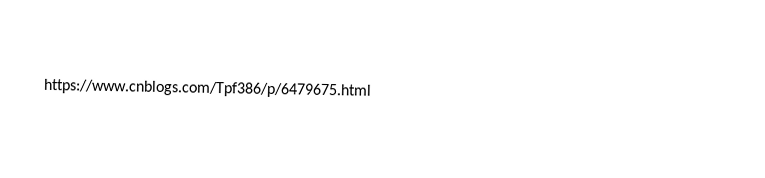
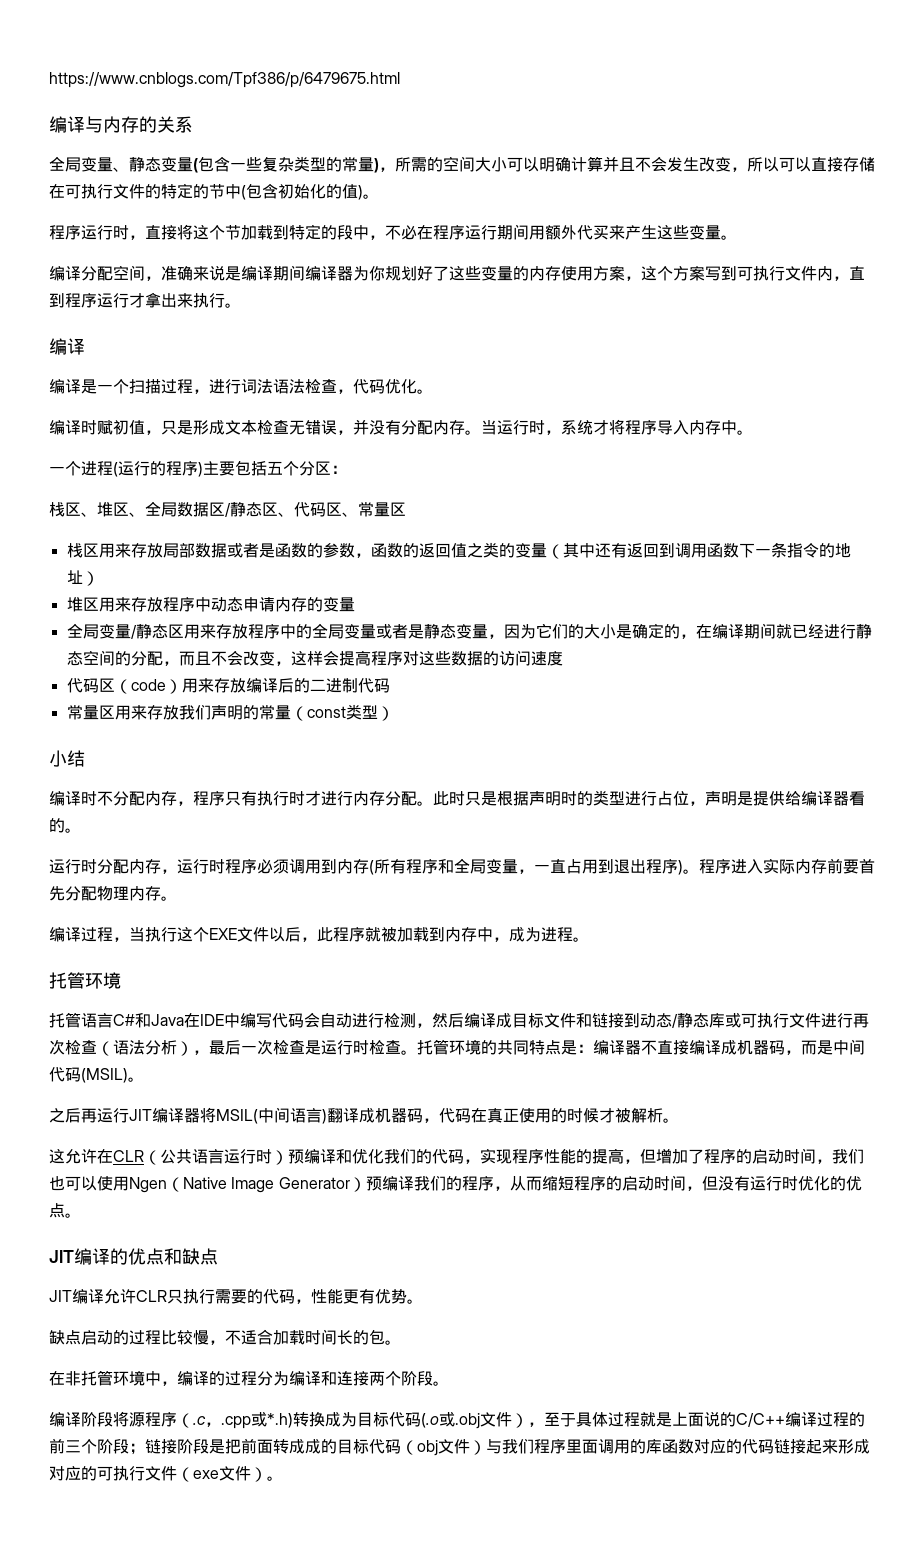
+ 编译与内存的关系
+ 全局变量、静态变量(包含一些复杂类型的常量)，所需的空间大小可以明确计算并且不会发生改变，所以可以直接存储在可执行文件的特定的节中(包含初始化的值)。
+ 程序运行时，直接将这个节加载到特定的段中，不必在程序运行期间用额外代买来产生这些变量。
+ 编译分配空间，准确来说是编译期间编译器为你规划好了这些变量的内存使用方案，这个方案写到可执行文件内，直到程序运行才拿出来执行。
+ 编译
+ 编译是一个扫描过程，进行词法语法检查，代码优化。
+ 编译时赋初值，只是形成文本检查无错误，并没有分配内存。当运行时，系统才将程序导入内存中。
+ 一个进程(运行的程序)主要包括五个分区：
+ 栈区、堆区、全局数据区/静态区、代码区、常量区
+ 栈区用来存放局部数据或者是函数的参数，函数的返回值之类的变量（其中还有返回到调用函数下一条指令的地址）
+ 堆区用来存放程序中动态申请内存的变量
+ 全局变量/静态区用来存放程序中的全局变量或者是静态变量，因为它们的大小是确定的，在编译期间就已经进行静态空间的分配，而且不会改变，这样会提高程序对这些数据的访问速度
+ 代码区（code）用来存放编译后的二进制代码
+ 常量区用来存放我们声明的常量（const类型）
+ 小结
+ 编译时不分配内存，程序只有执行时才进行内存分配。此时只是根据声明时的类型进行占位，声明是提供给编译器看的。
+ 运行时分配内存，运行时程序必须调用到内存(所有程序和全局变量，一直占用到退出程序)。程序进入实际内存前要首先分配物理内存。
+ 编译过程，当执行这个EXE文件以后，此程序就被加载到内存中，成为进程。
+ 托管环境
+ 托管语言C#和Java在IDE中编写代码会自动进行检测，然后编译成目标文件和链接到动态/静态库或可执行文件进行再次检查（语法分析），最后一次检查是运行时检查。托管环境的共同特点是：编译器不直接编译成机器码，而是中间代码(MSIL)。
+ 之后再运行JIT编译器将MSIL(中间语言)翻译成机器码，代码在真正使用的时候才被解析。
+ 这允许在CLR（公共语言运行时）预编译和优化我们的代码，实现程序性能的提高，但增加了程序的启动时间，我们也可以使用Ngen（Native Image Generator）预编译我们的程序，从而缩短程序的启动时间，但没有运行时优化的优点。
+ JIT编译的优点和缺点
+ JIT编译允许CLR只执行需要的代码，性能更有优势。
+ 缺点启动的过程比较慢，不适合加载时间长的包。
+ 在非托管环境中，编译的过程分为编译和连接两个阶段。
+ 编译阶段将源程序（.c，.cpp或*.h)转换成为目标代码(.o或.obj文件），至于具体过程就是上面说的C/C++编译过程的前三个阶段；链接阶段是把前面转成成的目标代码（obj文件）与我们程序里面调用的库函数对应的代码链接起来形成对应的可执行文件（exe文件）。

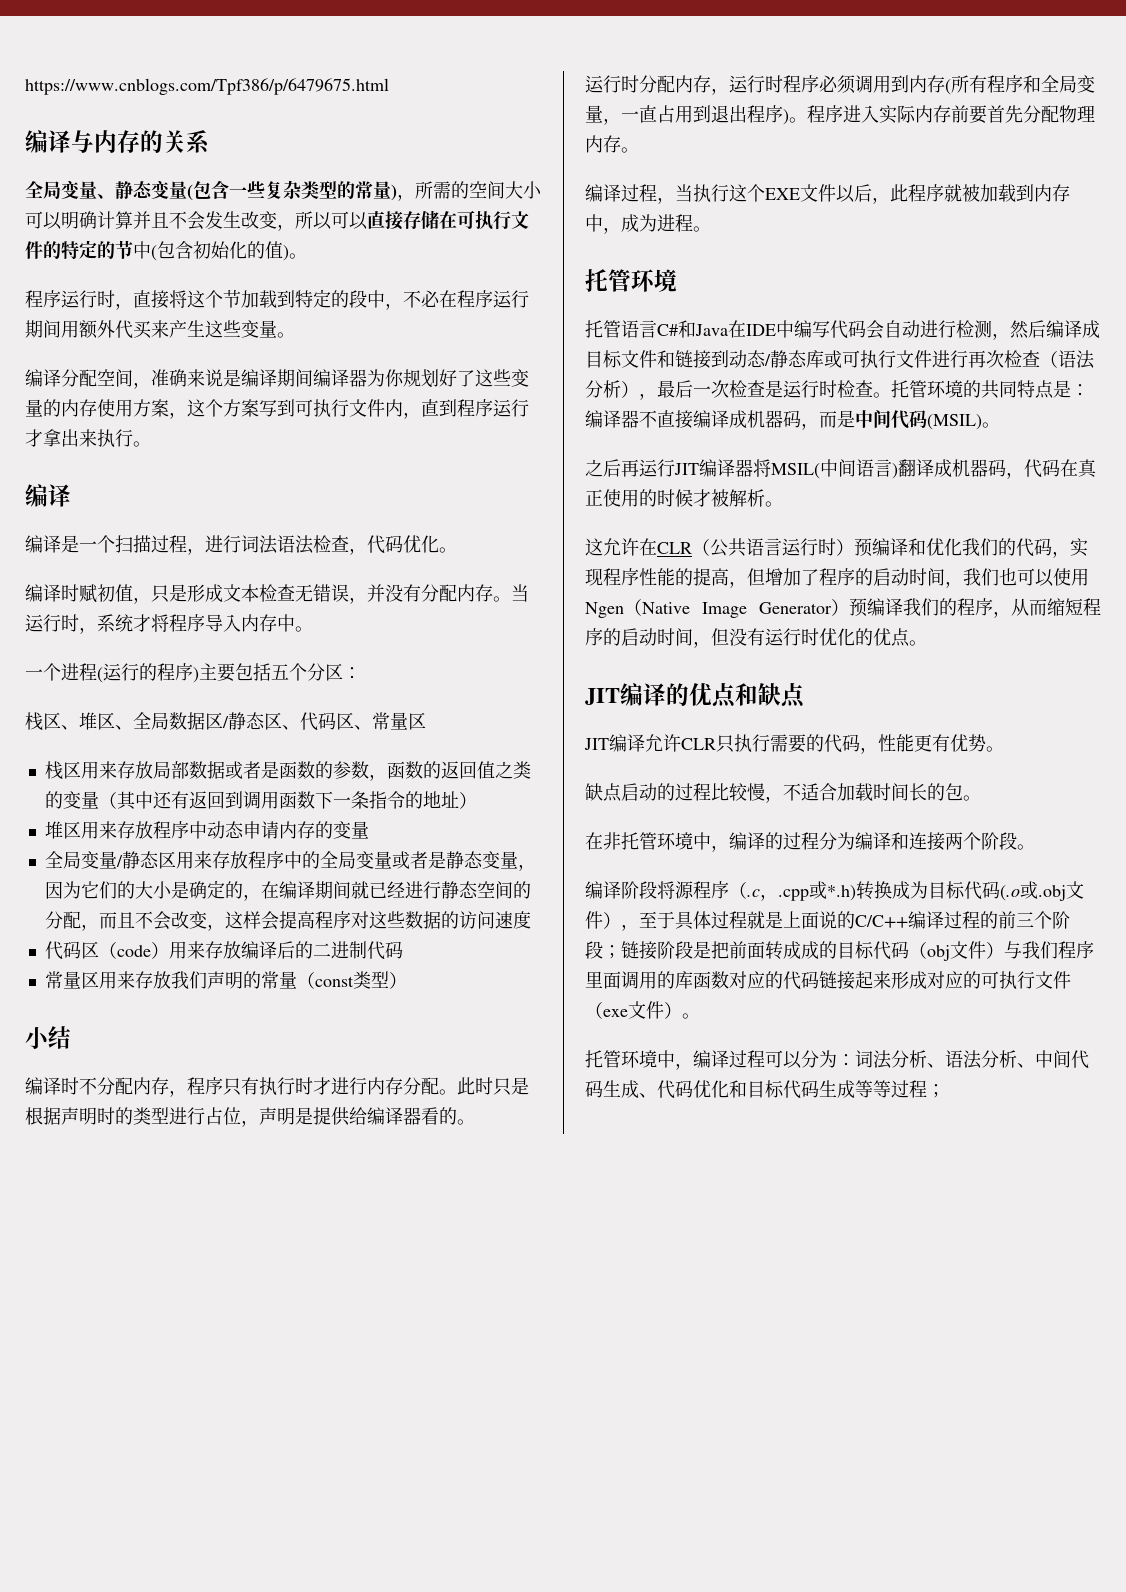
+ 托管环境中，编译过程可以分为：词法分析、语法分析、中间代码生成、代码优化和目标代码生成等等过程；

